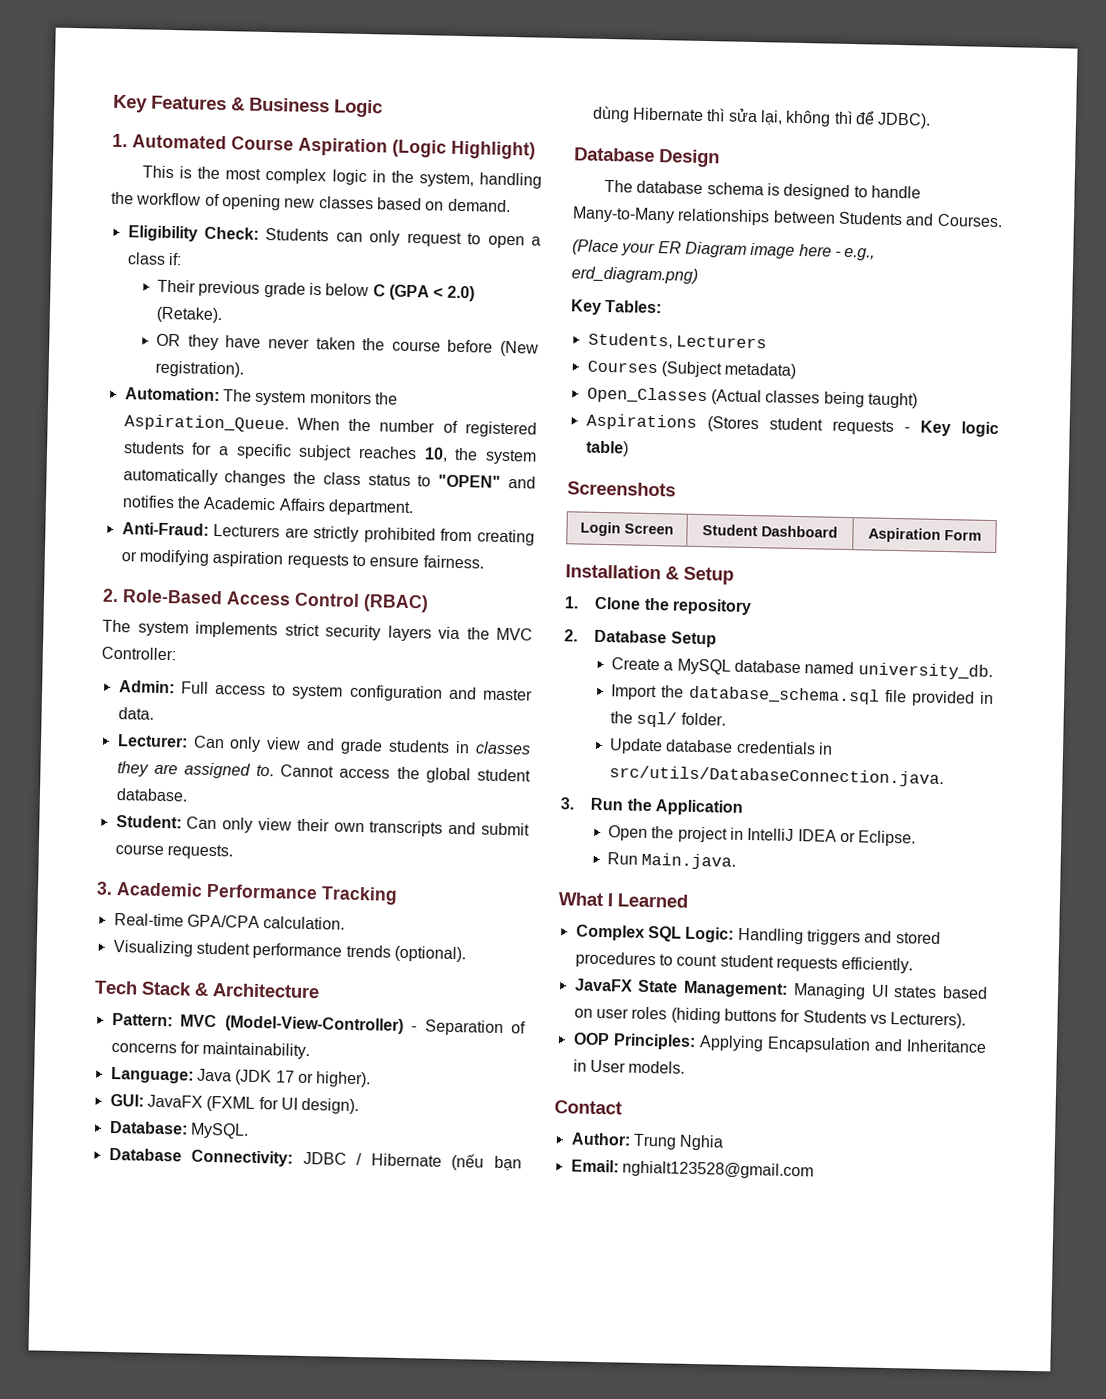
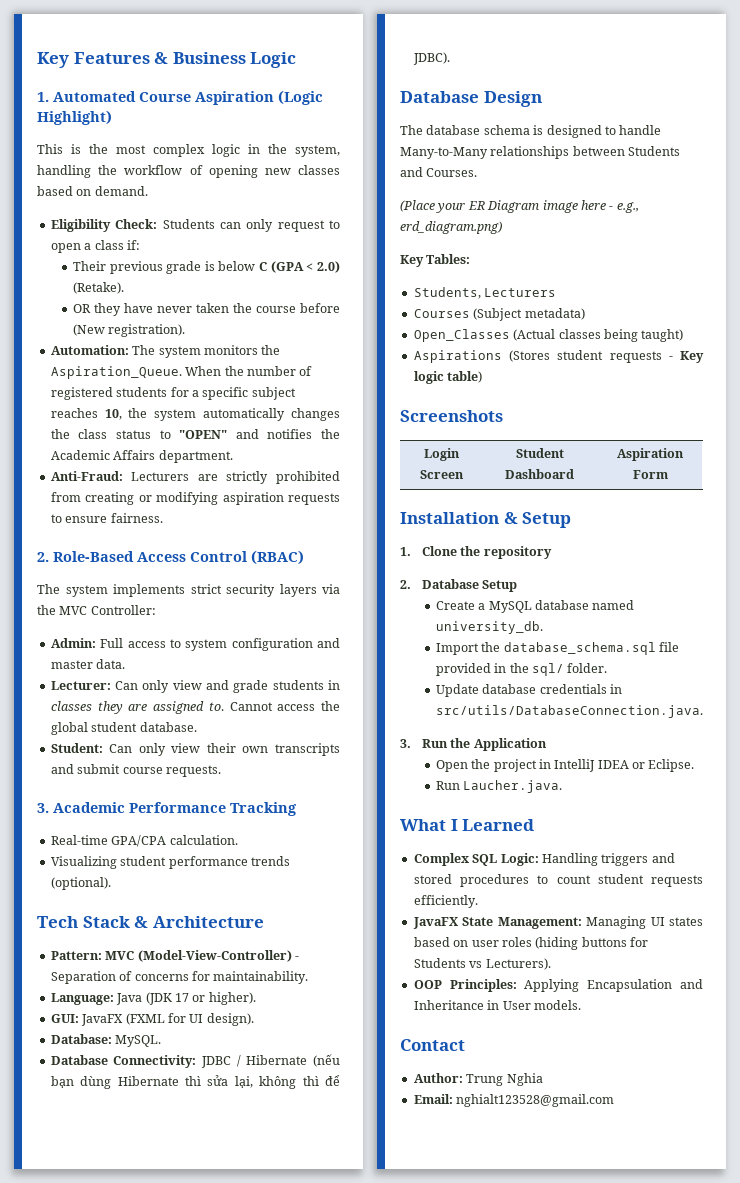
- Run Main.java.
+ Run Laucher.java.

